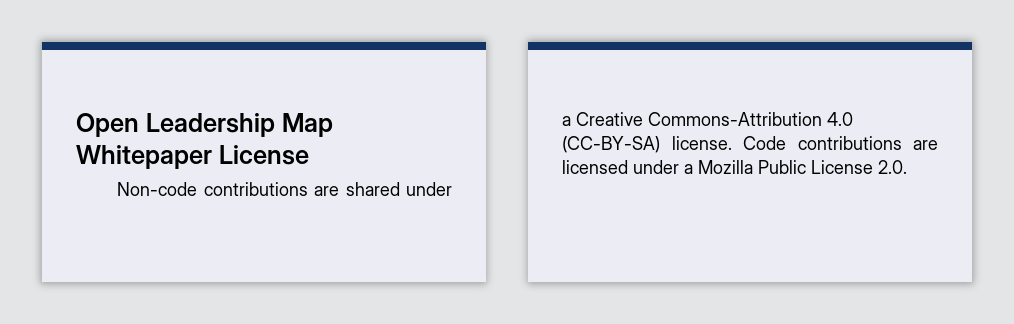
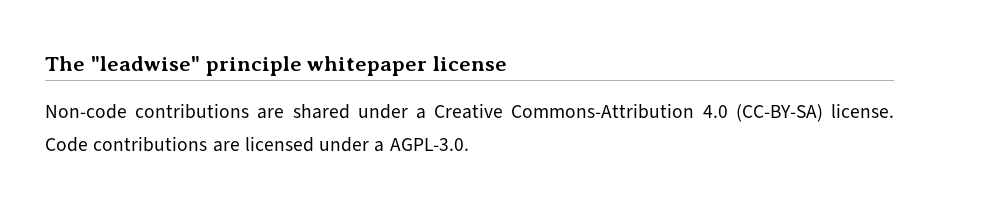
- Open Leadership Map Whitepaper License
+ The "leadwise" principle whitepaper license
- Code contributions are licensed under a Mozilla Public License 2.0.
+ Code contributions are licensed under a AGPL-3.0.

